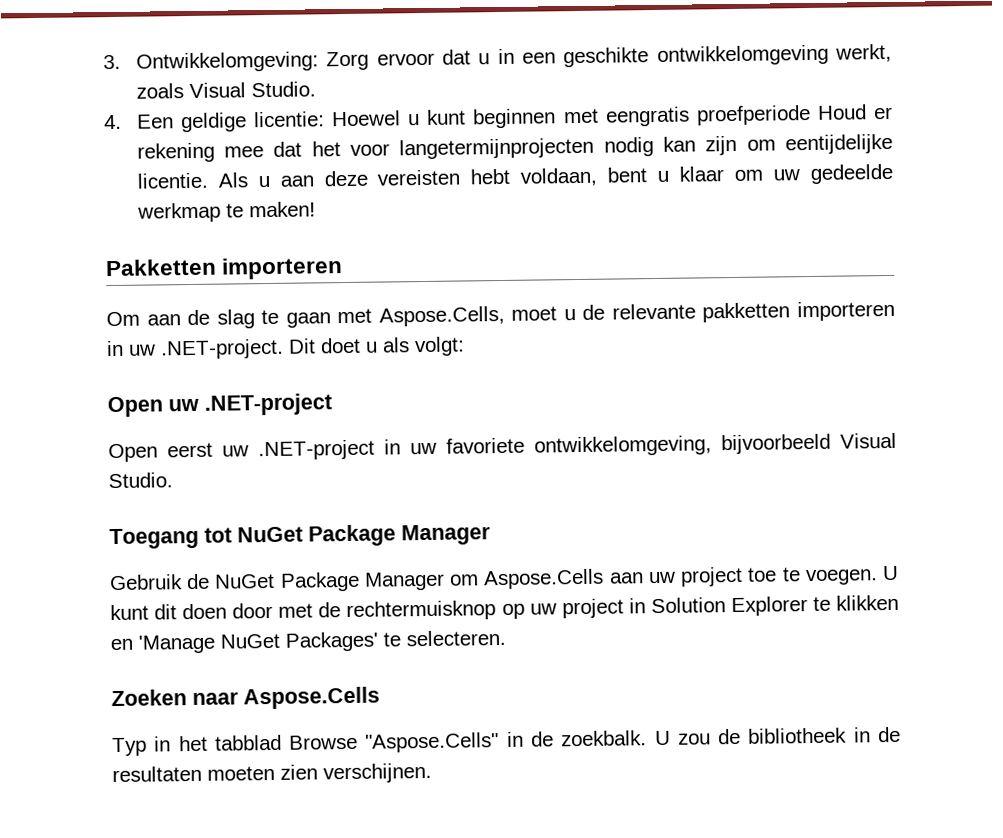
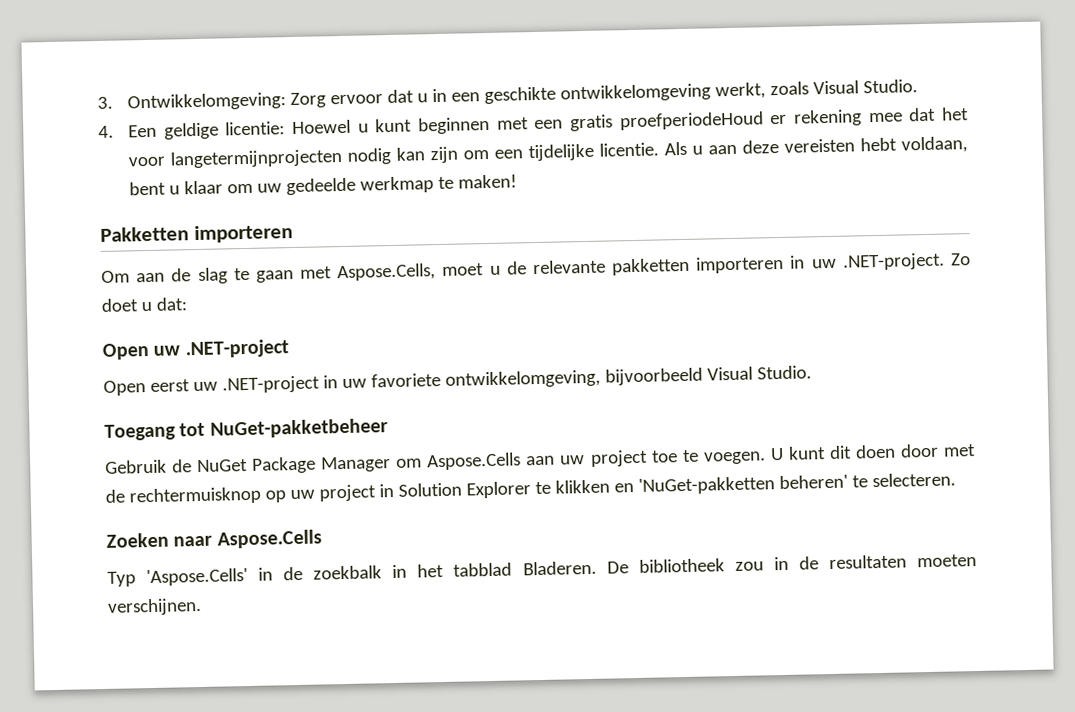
- 4. Een geldige licentie: Hoewel u kunt beginnen met eengratis proefperiode Houd er rekening mee dat het voor langetermijnprojecten nodig kan zijn om eentijdelijke licentie.
+ 4. Een geldige licentie: Hoewel u kunt beginnen met een gratis proefperiodeHoud er rekening mee dat het voor langetermijnprojecten nodig kan zijn om een tijdelijke licentie.
- Om aan de slag te gaan met Aspose.Cells, moet u de relevante pakketten importeren in uw .NET-project. Dit doet u als volgt:
+ Om aan de slag te gaan met Aspose.Cells, moet u de relevante pakketten importeren in uw .NET-project. Zo doet u dat:
- Toegang tot NuGet Package Manager
+ Toegang tot NuGet-pakketbeheer
- U kunt dit doen door met de rechtermuisknop op uw project in Solution Explorer te klikken en 'Manage NuGet Packages' te selecteren.
+ U kunt dit doen door met de rechtermuisknop op uw project in Solution Explorer te klikken en 'NuGet-pakketten beheren' te selecteren.
- Typ in het tabblad Browse "Aspose.Cells" in de zoekbalk. U zou de bibliotheek in de resultaten moeten zien verschijnen.
+ Typ 'Aspose.Cells' in de zoekbalk in het tabblad Bladeren. De bibliotheek zou in de resultaten moeten verschijnen.

